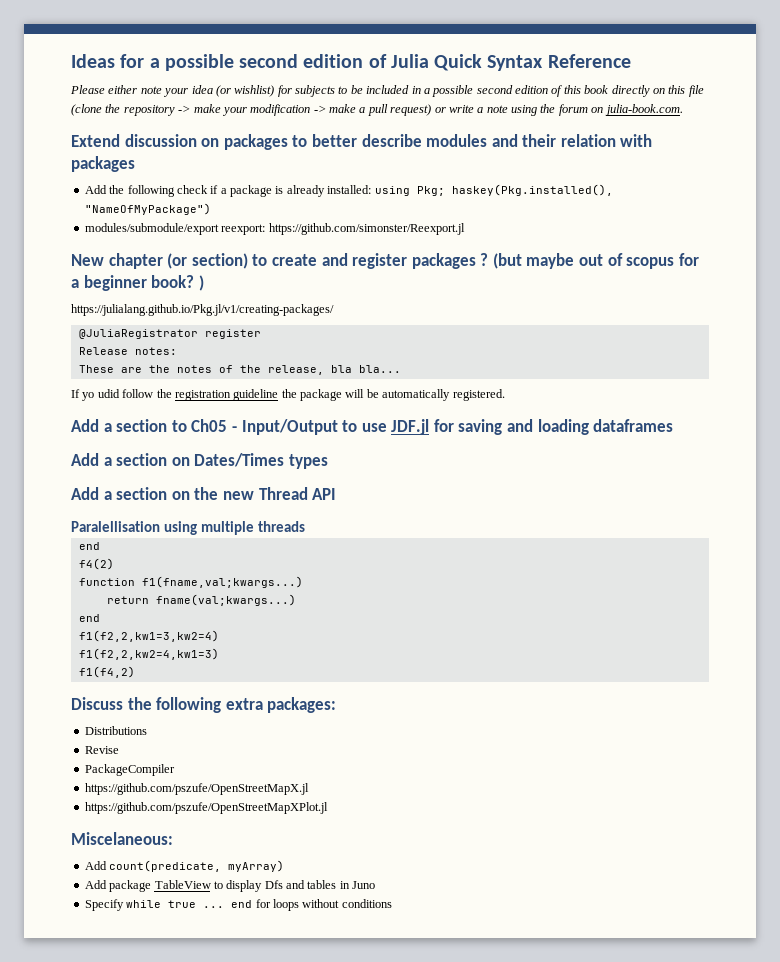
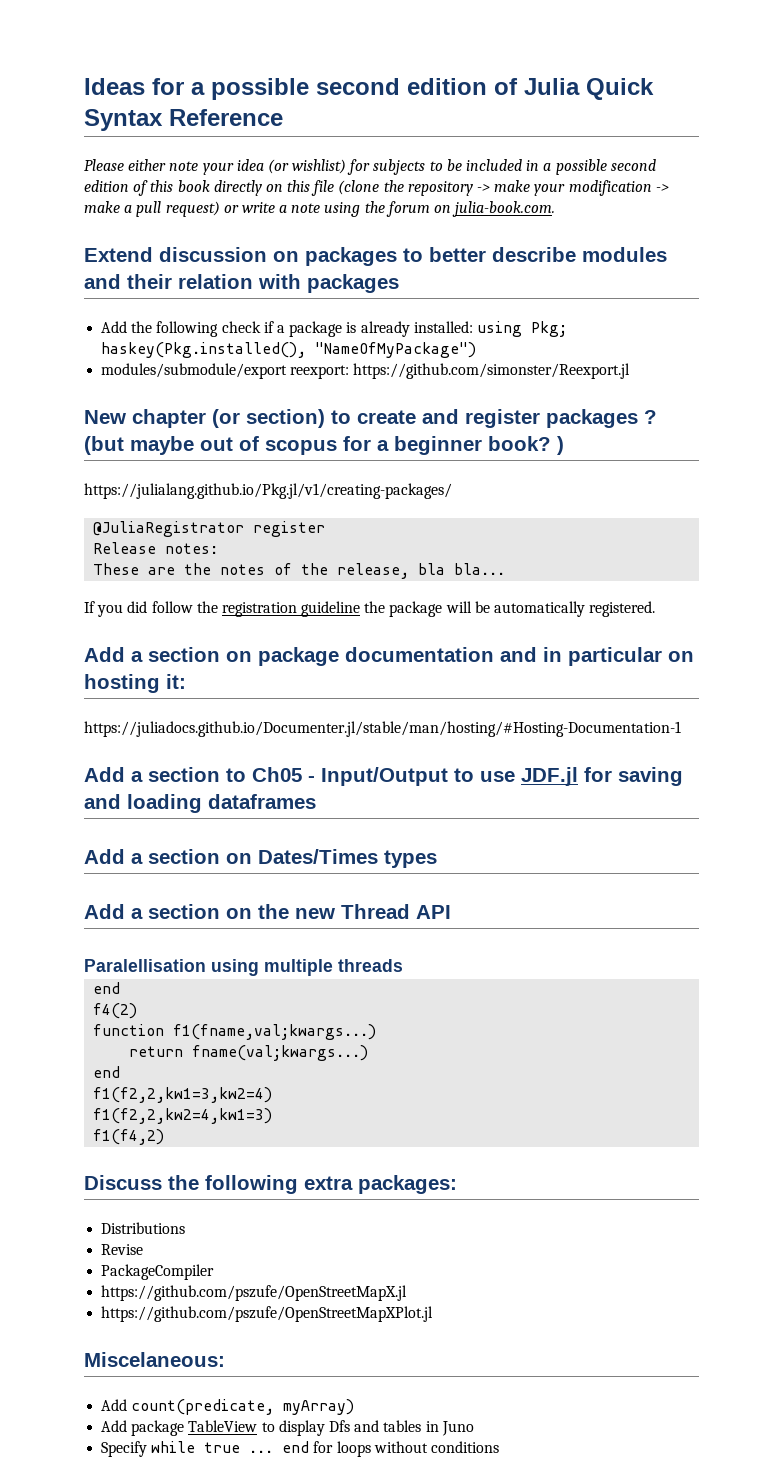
- If yo udid follow the registration guideline the package will be automatically registered.
+ If you did follow the registration guideline the package will be automatically registered.
+ Add a section on package documentation and in particular on hosting it:
+ https://juliadocs.github.io/Documenter.jl/stable/man/hosting/#Hosting-Documentation-1

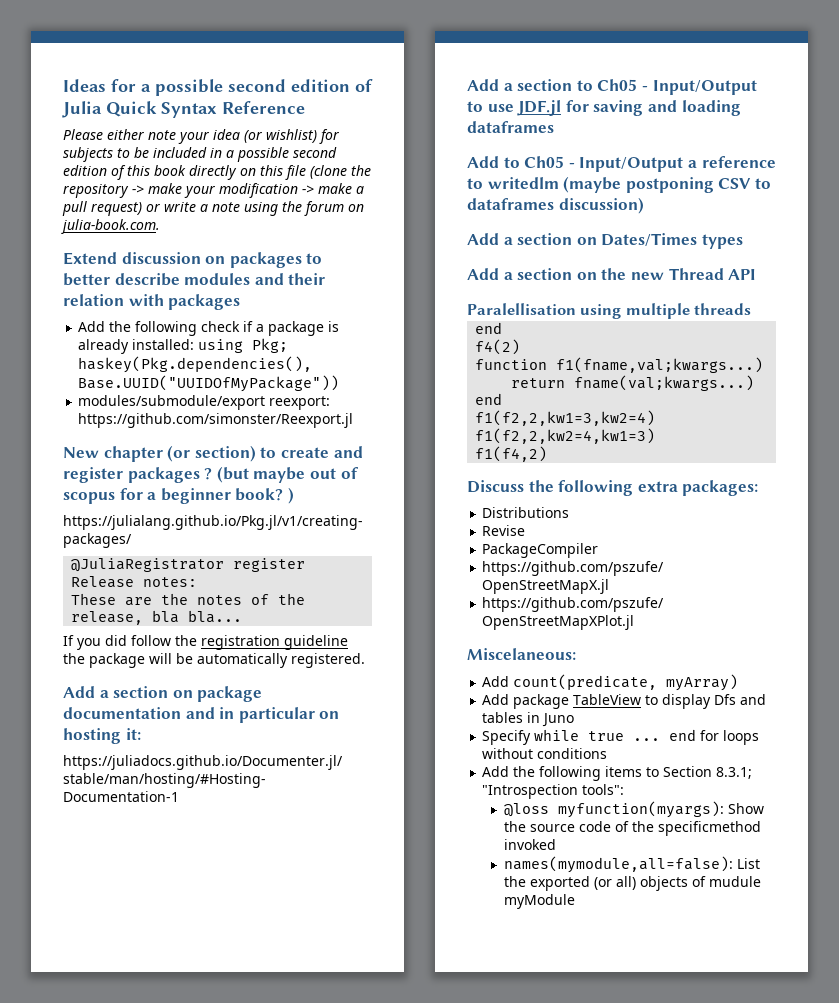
- Add the following check if a package is already installed: using Pkg; haskey(Pkg.installed(), "NameOfMyPackage")
+ Add the following check if a package is already installed: using Pkg; haskey(Pkg.dependencies(), Base.UUID("UUIDOfMyPackage"))
+ Add to Ch05 - Input/Output a reference to writedlm (maybe postponing CSV to dataframes discussion)
+ Add the following items to Section 8.3.1; "Introspection tools":
+ @loss myfunction(myargs): Show the source code of the specificmethod invoked
+ names(mymodule,all=false): List the exported (or all) objects of mudule myModule

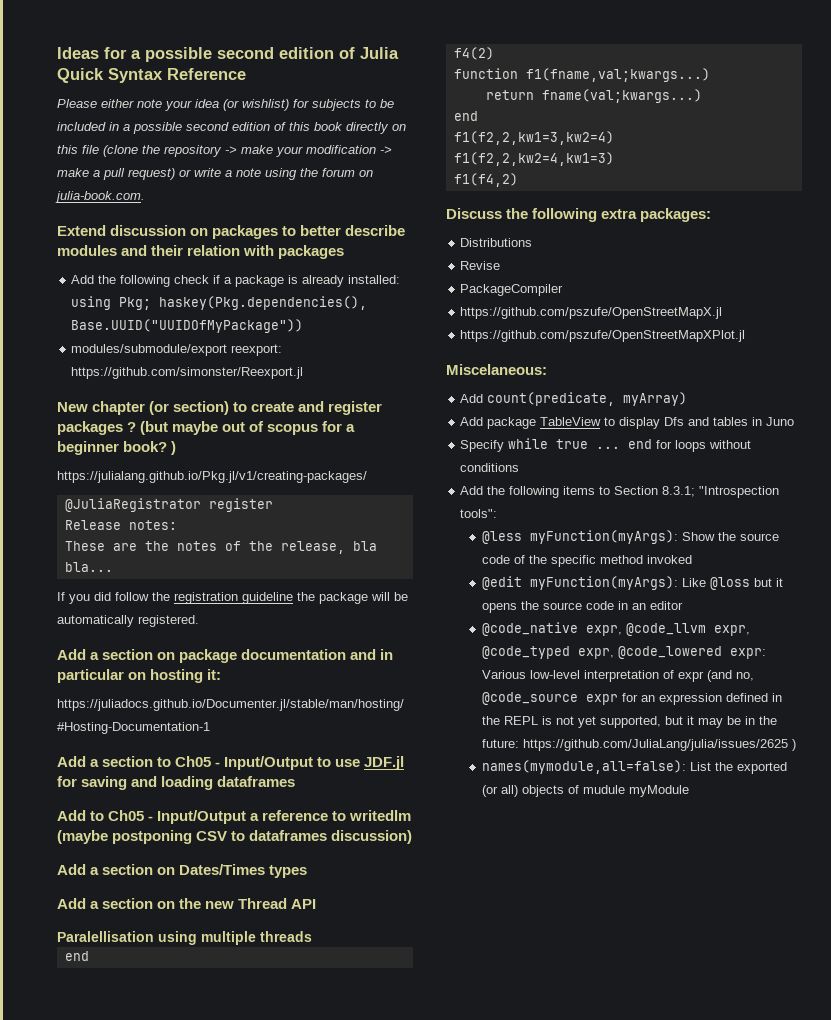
- @loss myfunction(myargs): Show the source code of the specificmethod invoked
+ @less myFunction(myArgs): Show the source code of the specific method invoked
+ @edit myFunction(myArgs): Like @loss but it opens the source code in an editor
+ @code_native expr, @code_llvm expr, @code_typed expr, @code_lowered expr: Various low-level interpretation of expr (and no, @code_source expr for an expression defined in the REPL is not yet supported, but it may be in the future: https://github.com/JuliaLang/julia/issues/2625 )

